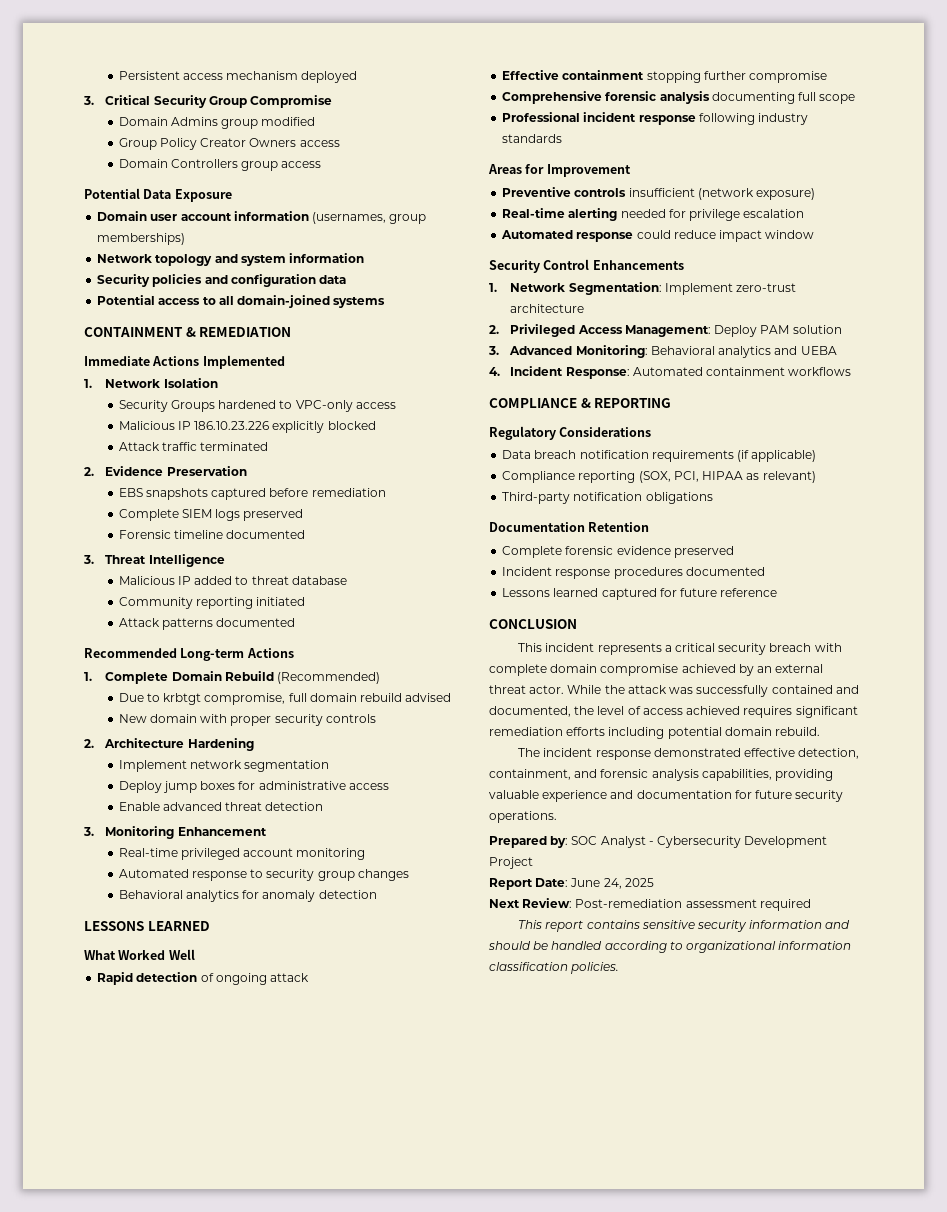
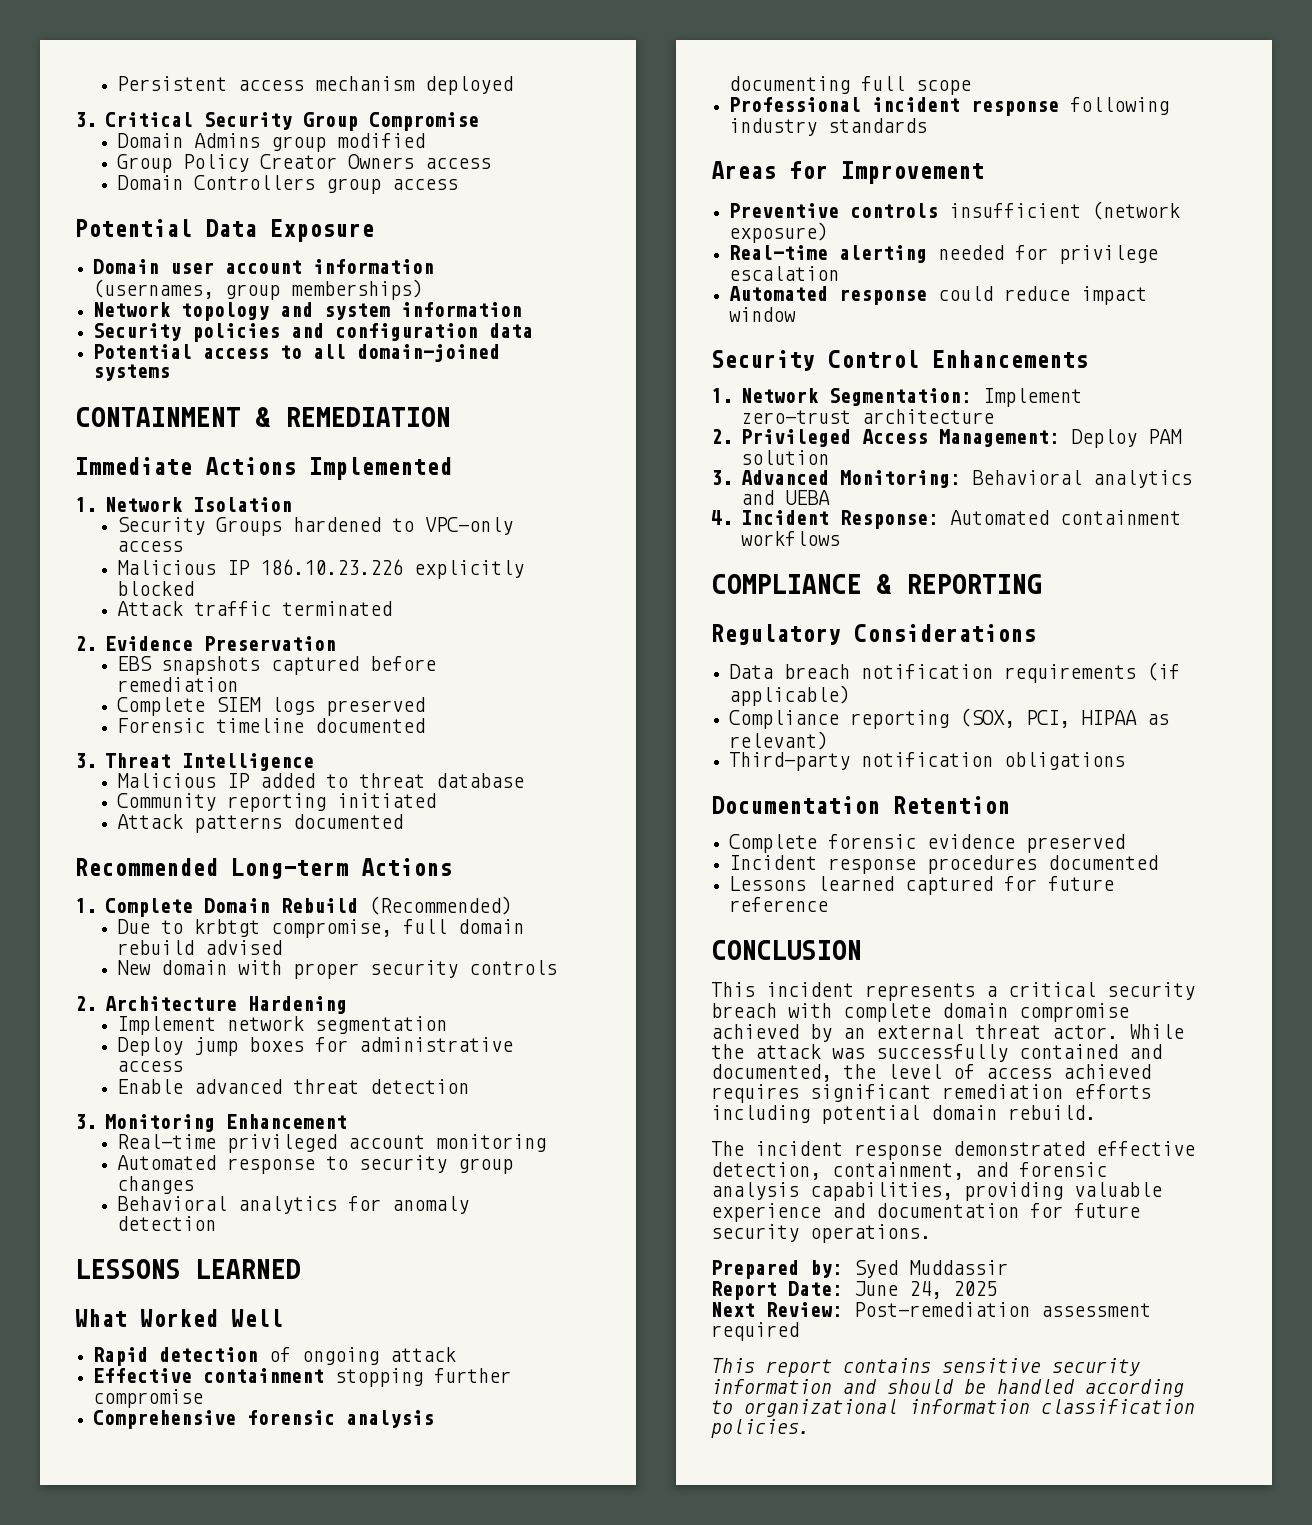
- Prepared by: SOC Analyst - Cybersecurity Development Project
+ Prepared by: Syed Muddassir

